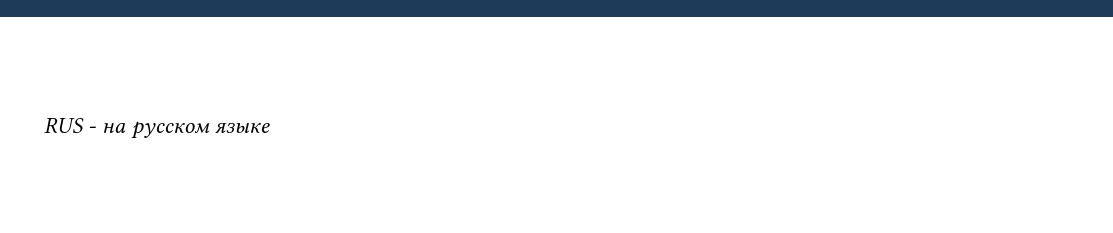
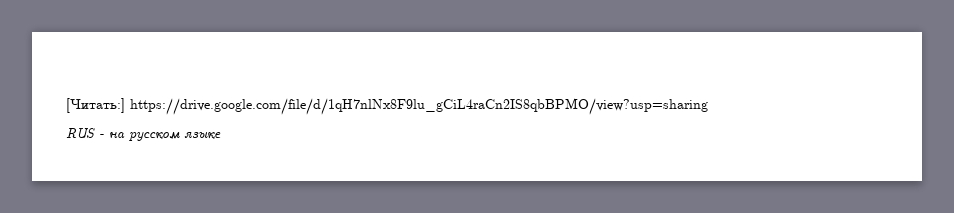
+ [Читать:] https://drive.google.com/file/d/1qH7nlNx8F9lu_gCiL4raCn2IS8qbBPMO/view?usp=sharing

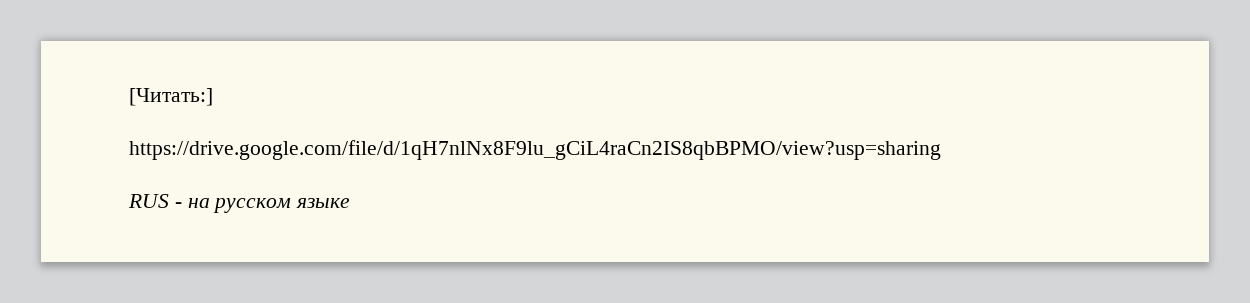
- [Читать:] https://drive.google.com/file/d/1qH7nlNx8F9lu_gCiL4raCn2IS8qbBPMO/view?usp=sharing
+ [Читать:]
+ https://drive.google.com/file/d/1qH7nlNx8F9lu_gCiL4raCn2IS8qbBPMO/view?usp=sharing

